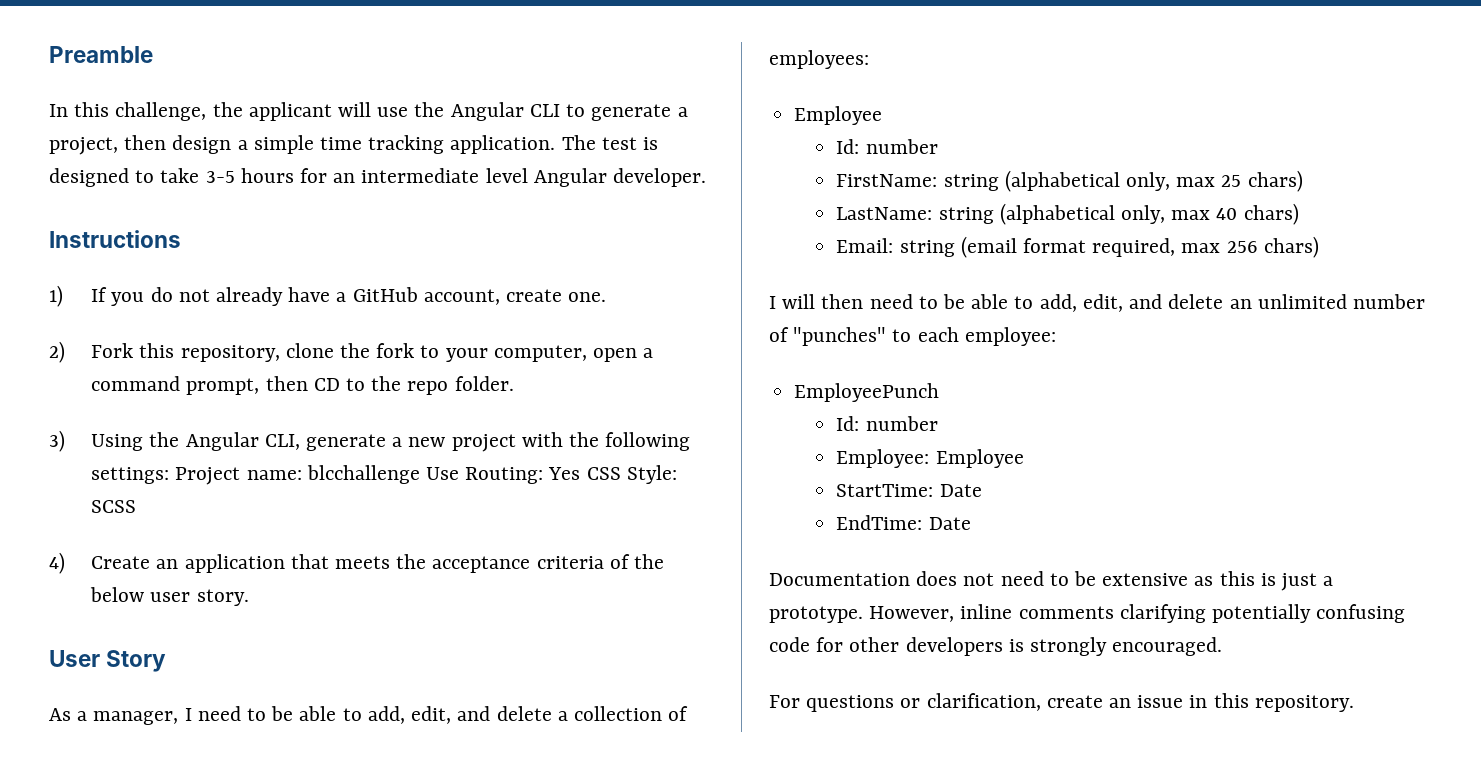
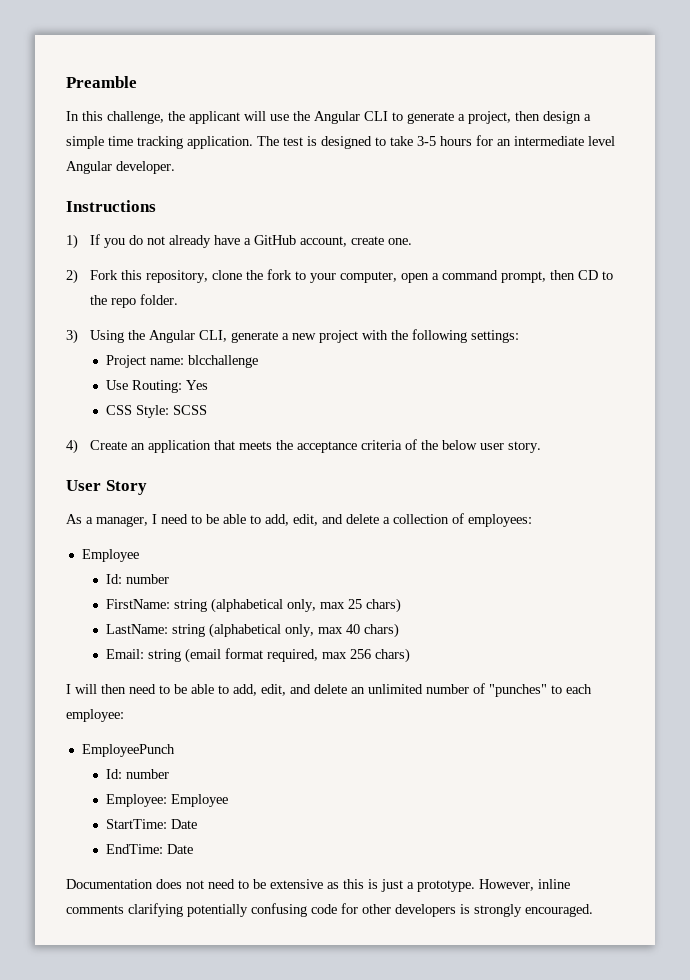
- 3) Using the Angular CLI, generate a new project with the following settings: Project name: blcchallenge Use Routing: Yes CSS Style: SCSS
+ 3) Using the Angular CLI, generate a new project with the following settings:
+ Project name: blcchallenge
+ Use Routing: Yes
+ CSS Style: SCSS
- For questions or clarification, create an issue in this repository.

